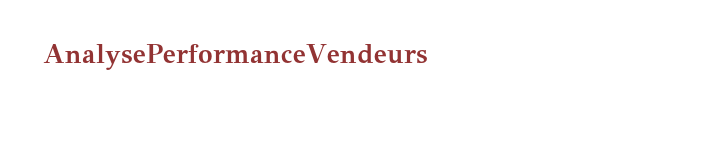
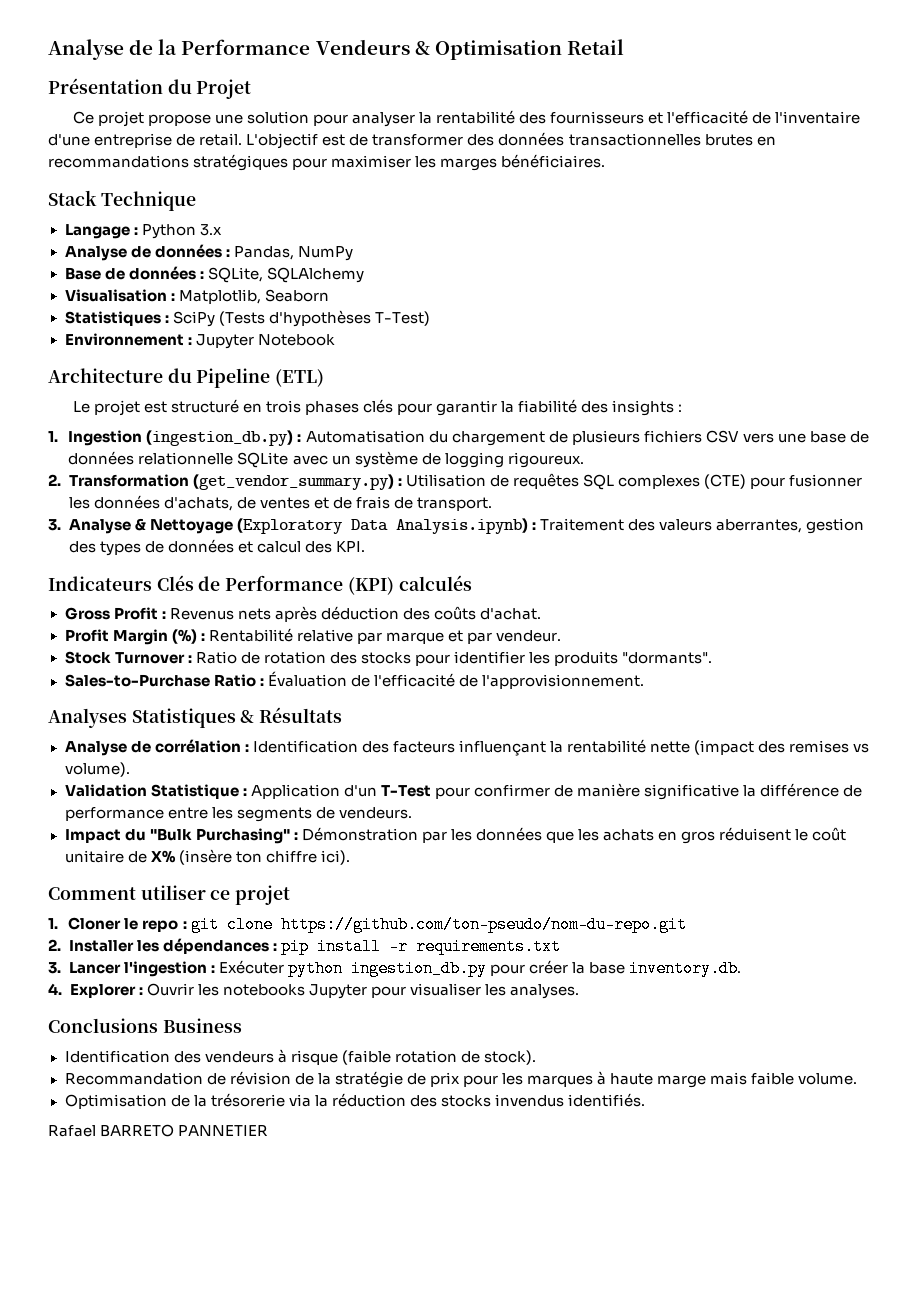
- AnalysePerformanceVendeurs
+ Analyse de la Performance Vendeurs & Optimisation Retail
+ Présentation du Projet
+ Ce projet propose une solution pour analyser la rentabilité des fournisseurs et l'efficacité de l'inventaire d'une entreprise de retail. L'objectif est de transformer des données transactionnelles brutes en recommandations stratégiques pour maximiser les marges bénéficiaires.
+ Stack Technique
+ Langage : Python 3.x
+ Analyse de données : Pandas, NumPy
+ Base de données : SQLite, SQLAlchemy
+ Visualisation : Matplotlib, Seaborn
+ Statistiques : SciPy (Tests d'hypothèses T-Test)
+ Environnement : Jupyter Notebook
+ Architecture du Pipeline (ETL)
+ Le projet est structuré en trois phases clés pour garantir la fiabilité des insights :
+ 1. Ingestion (ingestion_db.py) : Automatisation du chargement de plusieurs fichiers CSV vers une base de données relationnelle SQLite avec un système de logging rigoureux.
+ 2. Transformation (get_vendor_summary.py) : Utilisation de requêtes SQL complexes (CTE) pour fusionner les données d'achats, de ventes et de frais de transport.
+ 3. Analyse & Nettoyage (Exploratory Data Analysis.ipynb) : Traitement des valeurs aberrantes, gestion des types de données et calcul des KPI.
+ Indicateurs Clés de Performance (KPI) calculés
+ Gross Profit : Revenus nets après déduction des coûts d'achat.
+ Profit Margin (%) : Rentabilité relative par marque et par vendeur.
+ Stock Turnover : Ratio de rotation des stocks pour identifier les produits "dormants".
+ Sales-to-Purchase Ratio : Évaluation de l'efficacité de l'approvisionnement.
+ Analyses Statistiques & Résultats
+ Analyse de corrélation : Identification des facteurs influençant la rentabilité nette (impact des remises vs volume).
+ Validation Statistique : Application d'un T-Test pour confirmer de manière significative la différence de performance entre les segments de vendeurs.
+ Impact du "Bulk Purchasing" : Démonstration par les données que les achats en gros réduisent le coût unitaire de X% (insère ton chiffre ici).
+ Comment utiliser ce projet
+ 1. Cloner le repo : git clone https://github.com/ton-pseudo/nom-du-repo.git
+ 2. Installer les dépendances : pip install -r requirements.txt
+ 3. Lancer l'ingestion : Exécuter python ingestion_db.py pour créer la base inventory.db.
+ 4. Explorer : Ouvrir les notebooks Jupyter pour visualiser les analyses.
+ Conclusions Business
+ Identification des vendeurs à risque (faible rotation de stock).
+ Recommandation de révision de la stratégie de prix pour les marques à haute marge mais faible volume.
+ Optimisation de la trésorerie via la réduction des stocks invendus identifiés.
+ Rafael BARRETO PANNETIER

